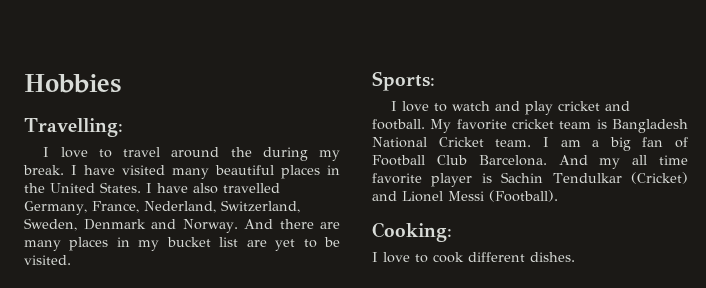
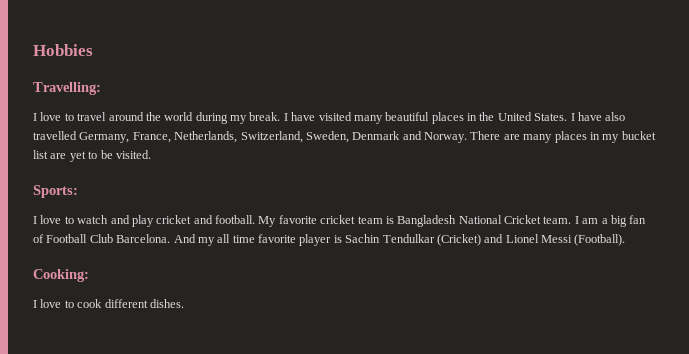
- I love to travel around the during my break.
+ I love to travel around the world during my break.
- I have also travelled Germany, France, Nederland, Switzerland, Sweden, Denmark and Norway.
+ I have also travelled Germany, France, Netherlands, Switzerland, Sweden, Denmark and Norway.
- And there are many places in my bucket list are yet to be visited.
+ There are many places in my bucket list are yet to be visited.

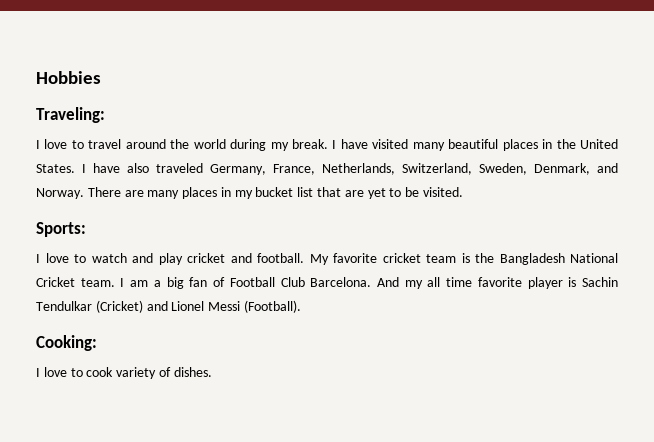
- Travelling:
+ Traveling:
- I have also travelled Germany, France, Netherlands, Switzerland, Sweden, Denmark and Norway.
+ I have also traveled Germany, France, Netherlands, Switzerland, Sweden, Denmark, and Norway.
- There are many places in my bucket list are yet to be visited.
+ There are many places in my bucket list that are yet to be visited.
- My favorite cricket team is Bangladesh National Cricket team.
+ My favorite cricket team is the Bangladesh National Cricket team.
- I love to cook different dishes.
+ I love to cook variety of dishes.

